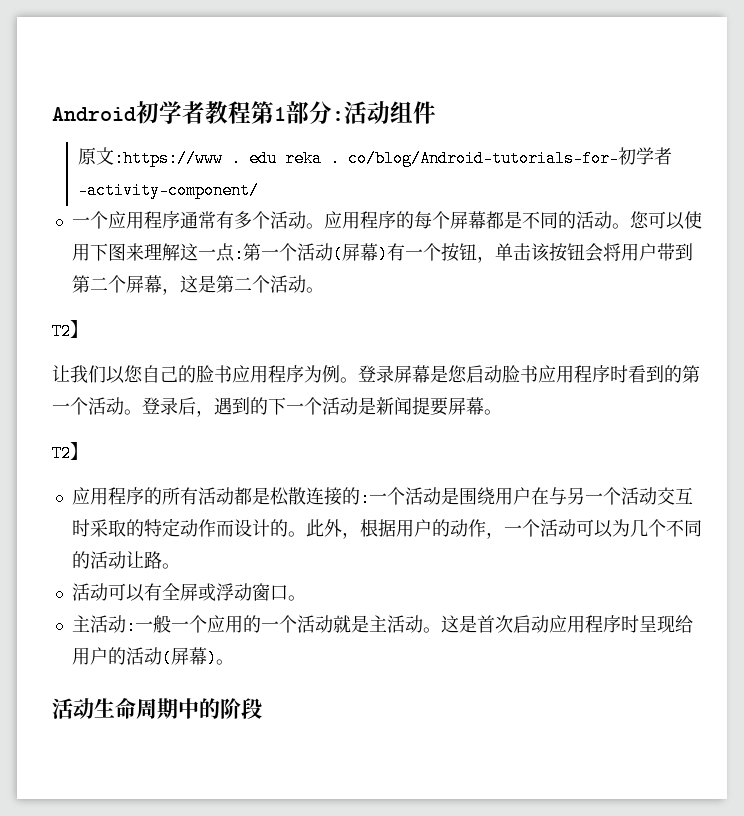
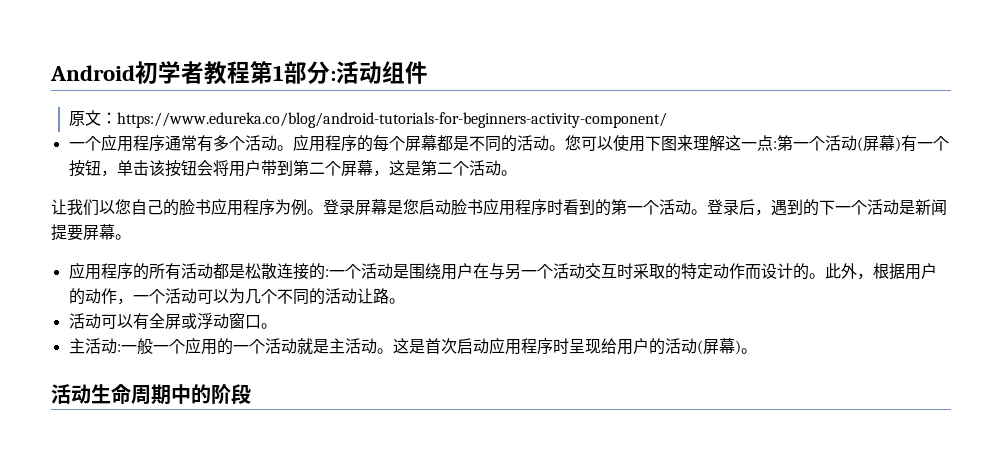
- 原文:https://www . edu reka . co/blog/Android-tutorials-for-初学者-activity-component/
+ 原文：https://www.edureka.co/blog/android-tutorials-for-beginners-activity-component/
  您可以使用下图来理解这一点:第一个活动(屏幕)有一个按钮，单击该按钮会将用户带到第二个屏幕，这是第二个活动。
- T2】
  登录后，遇到的下一个活动是新闻提要屏幕。
- T2】

